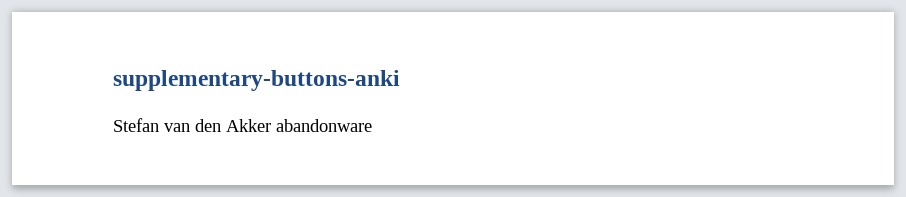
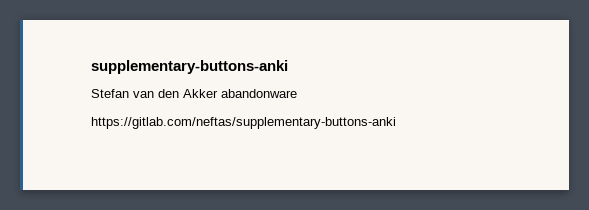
+ https://gitlab.com/neftas/supplementary-buttons-anki

